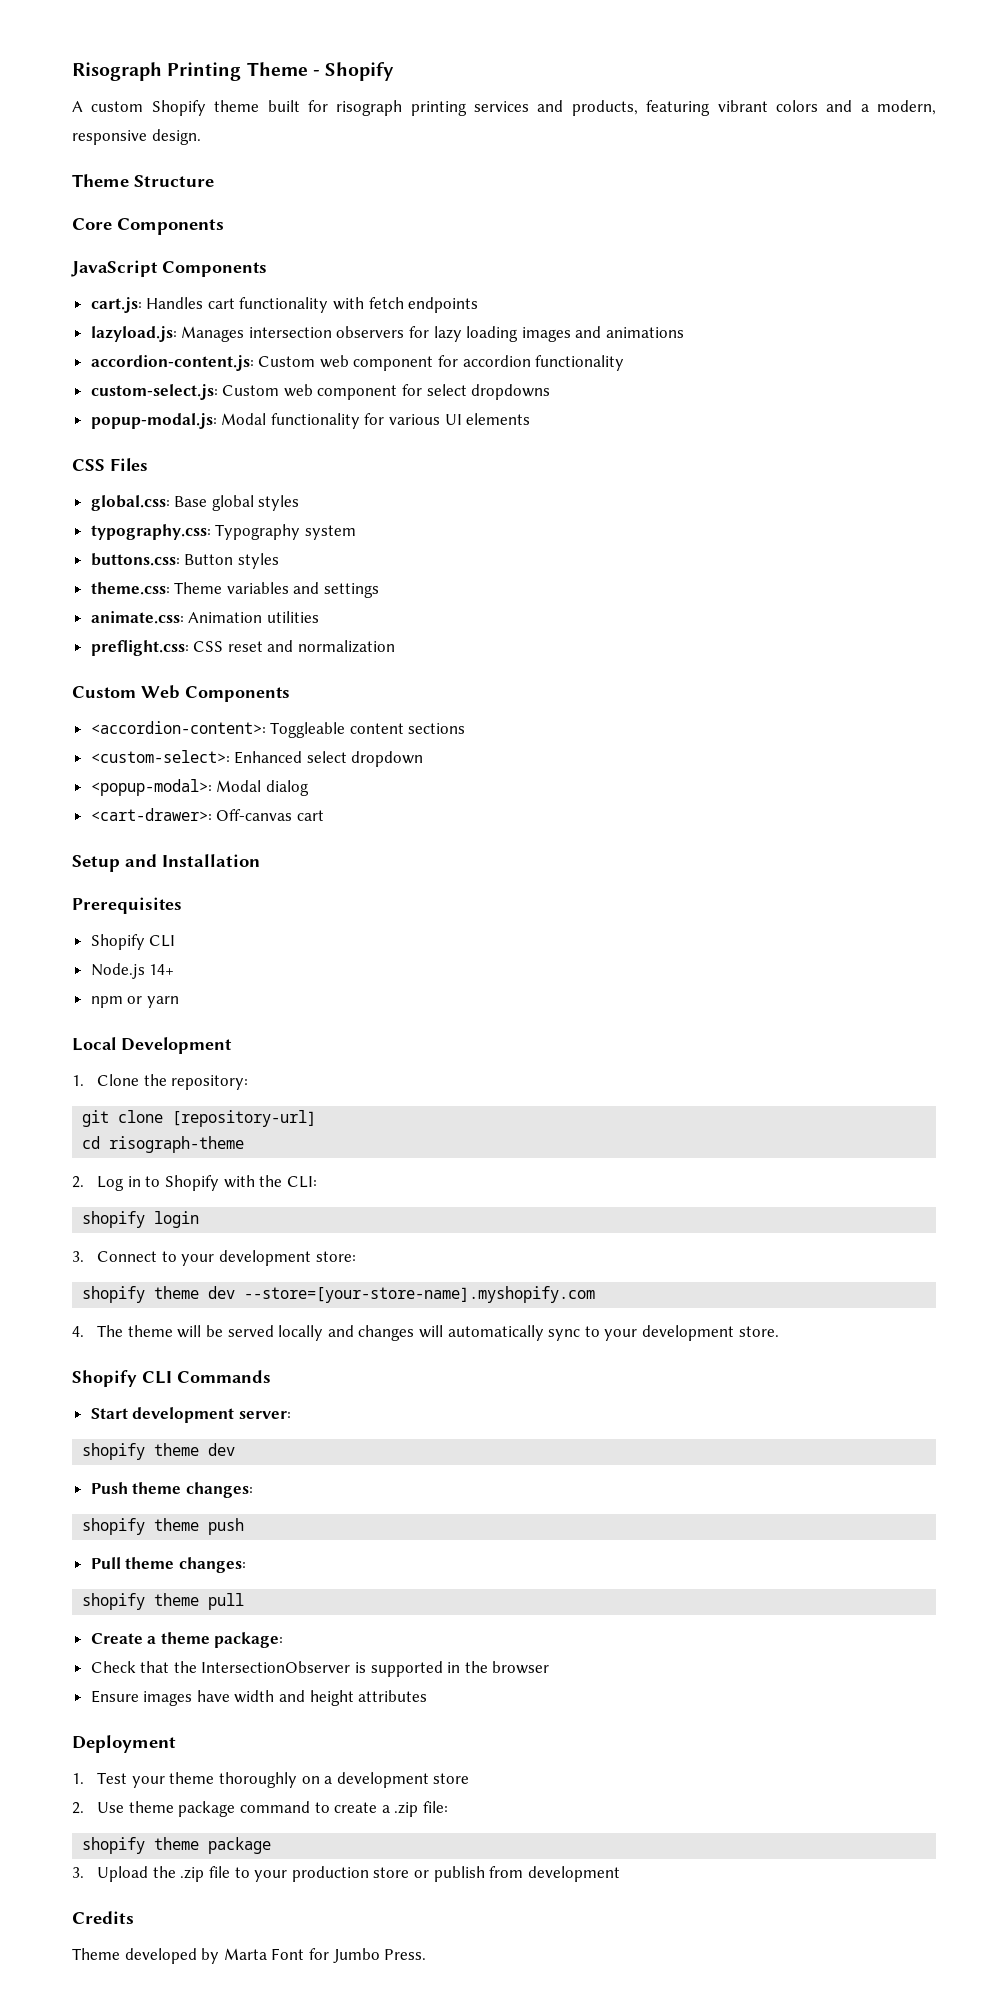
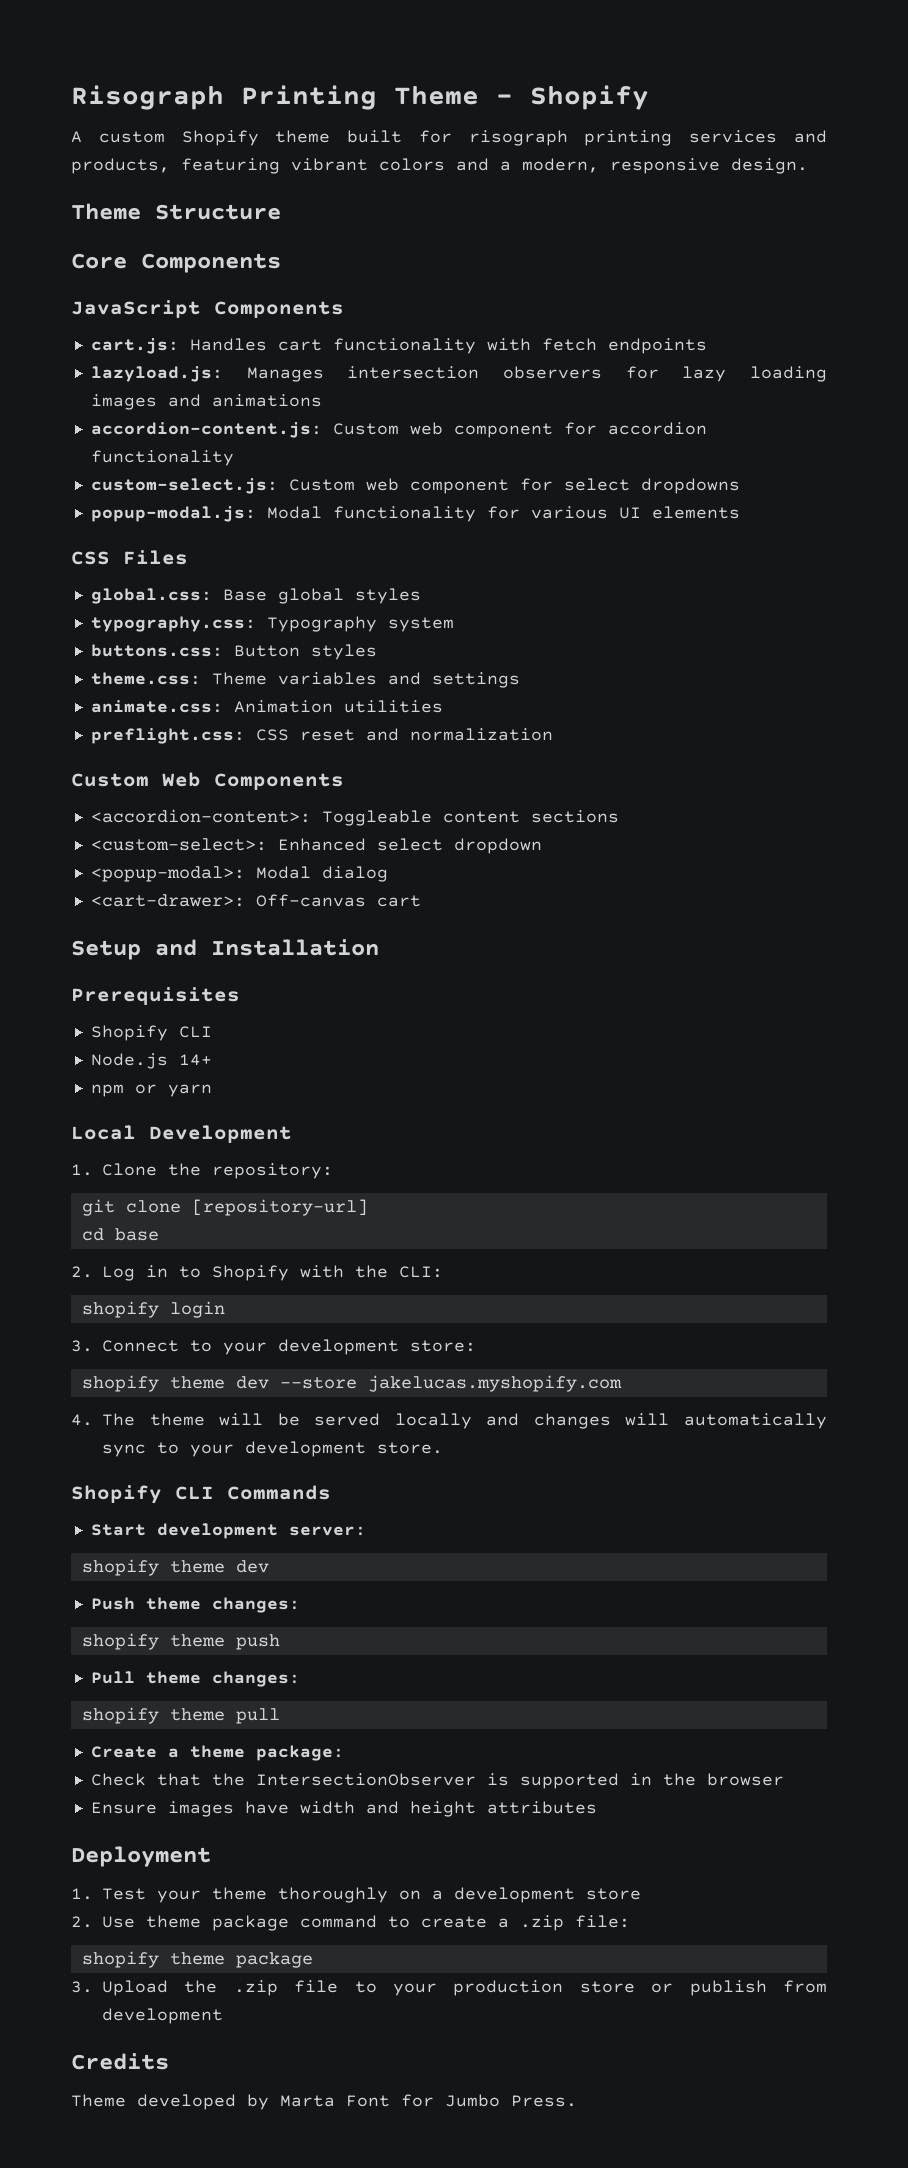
- cd risograph-theme
+ cd base
- shopify theme dev --store=[your-store-name].myshopify.com
+ shopify theme dev --store jakelucas.myshopify.com

